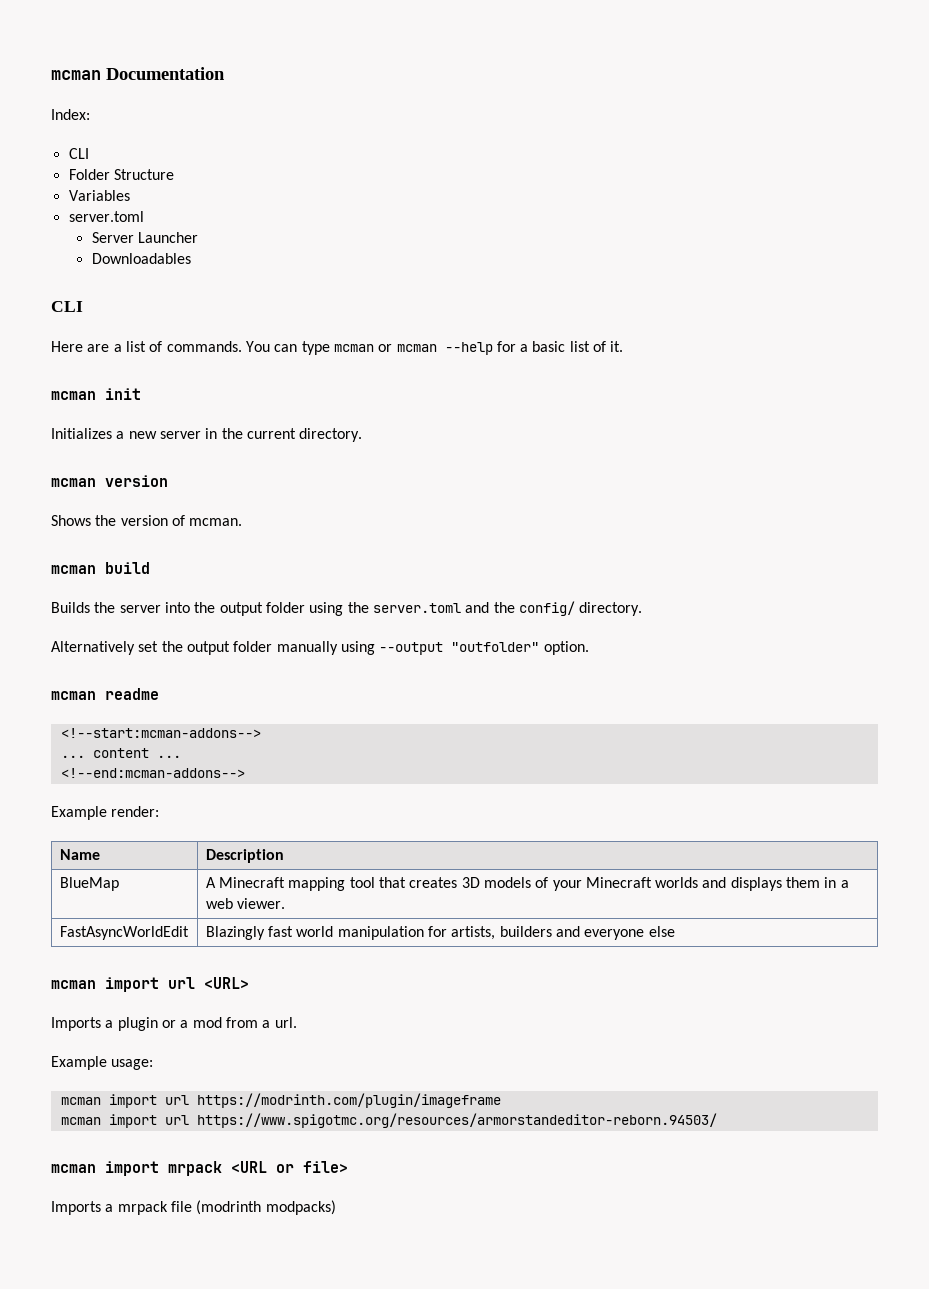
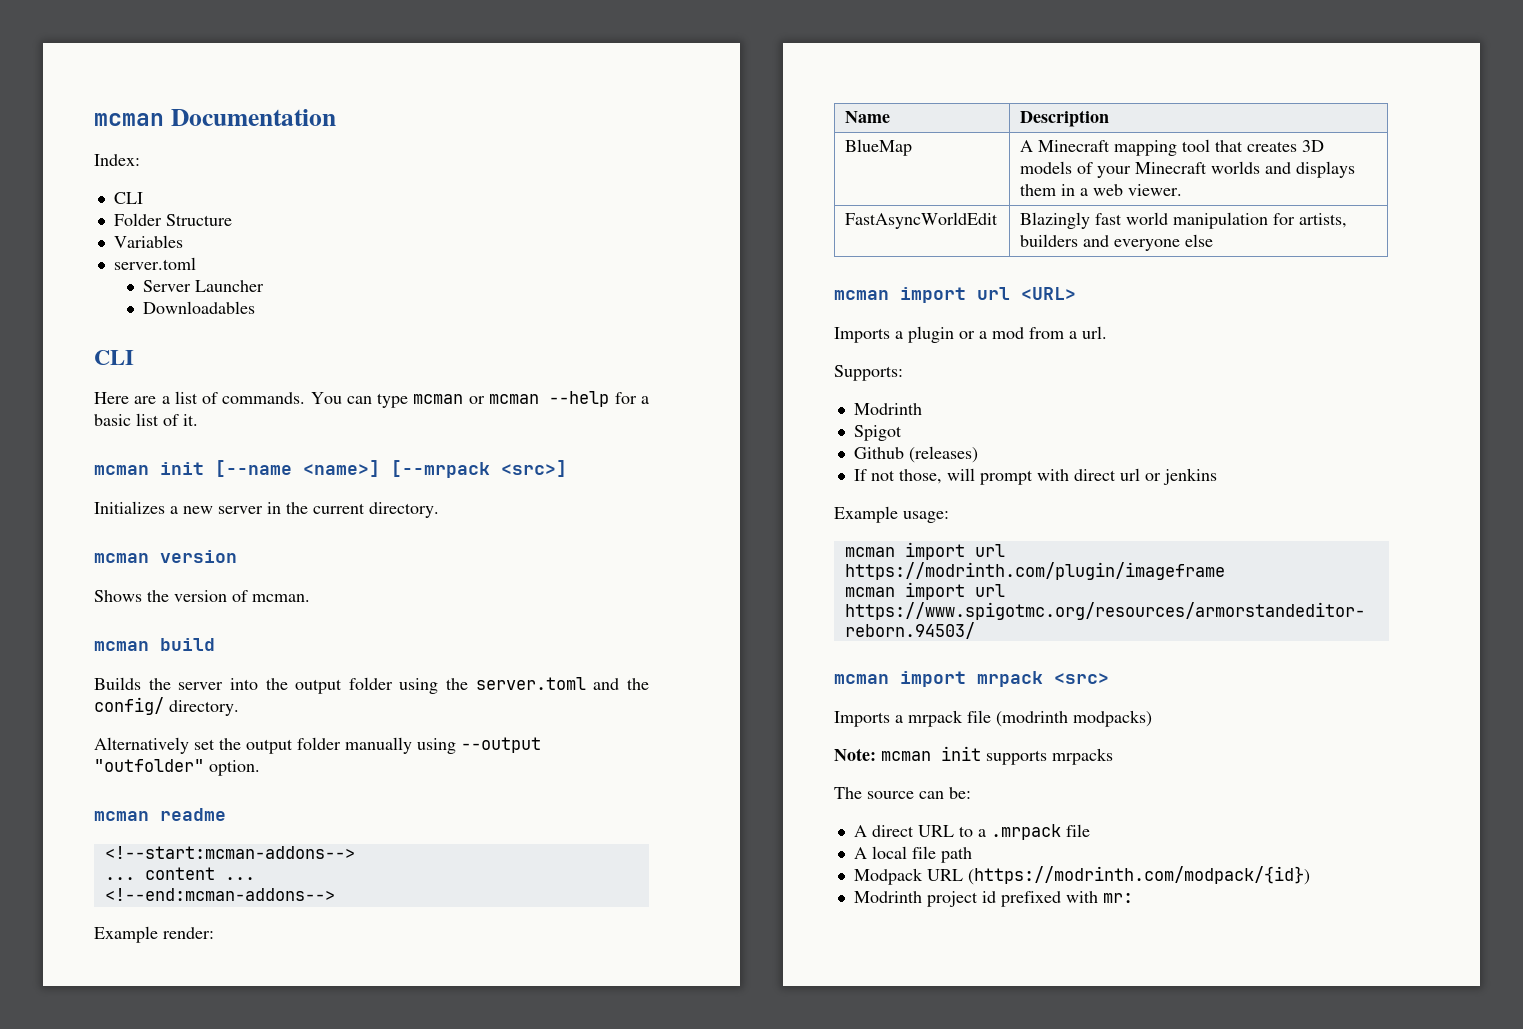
- mcman init
+ mcman init [--name <name>] [--mrpack <src>]
+ Supports:
+ Modrinth
+ Spigot
+ Github (releases)
+ If not those, will prompt with direct url or jenkins
- mcman import mrpack <URL or file>
+ mcman import mrpack <src>
+ Note: mcman init supports mrpacks
+ The source can be:
+ A direct URL to a .mrpack file
+ A local file path
+ Modpack URL (https://modrinth.com/modpack/{id})
+ Modrinth project id prefixed with mr:

